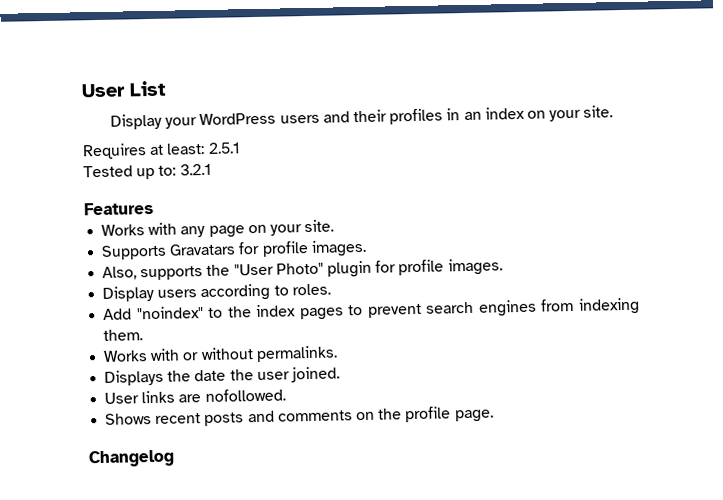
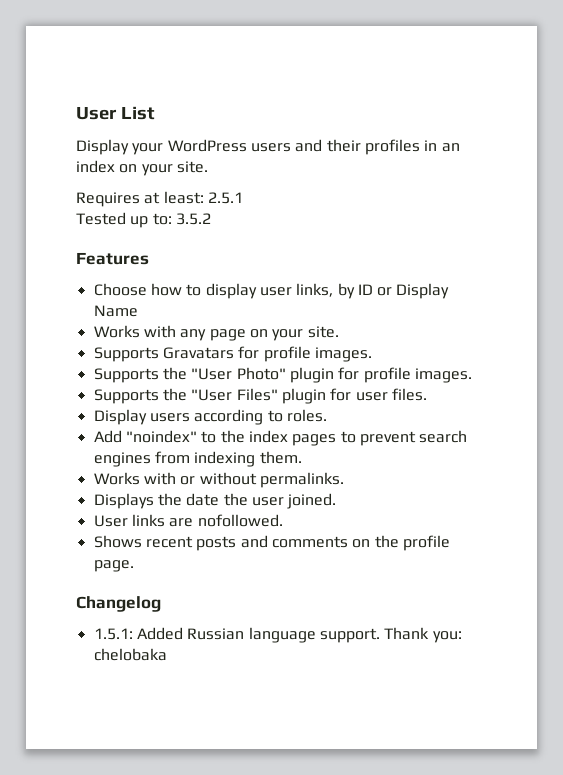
- Tested up to: 3.2.1
+ Tested up to: 3.5.2
+ Choose how to display user links, by ID or Display Name
- Also, supports the "User Photo" plugin for profile images.
+ Supports the "User Photo" plugin for profile images.
+ Supports the "User Files" plugin for user files.
+ 1.5.1: Added Russian language support. Thank you: chelobaka

